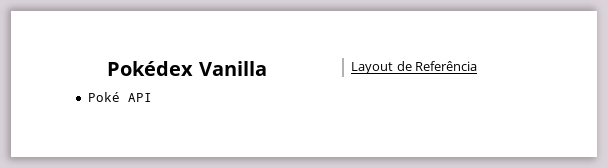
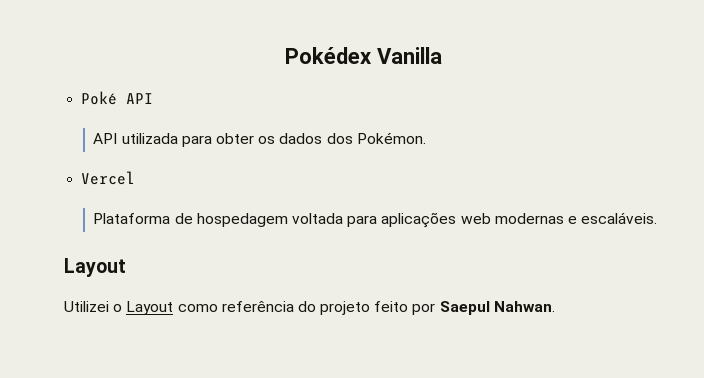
- Layout de Referência
+ API utilizada para obter os dados dos Pokémon.
+ Vercel
+ Plataforma de hospedagem voltada para aplicações web modernas e escaláveis.
+ Layout
+ Utilizei o Layout como referência do projeto feito por Saepul Nahwan.

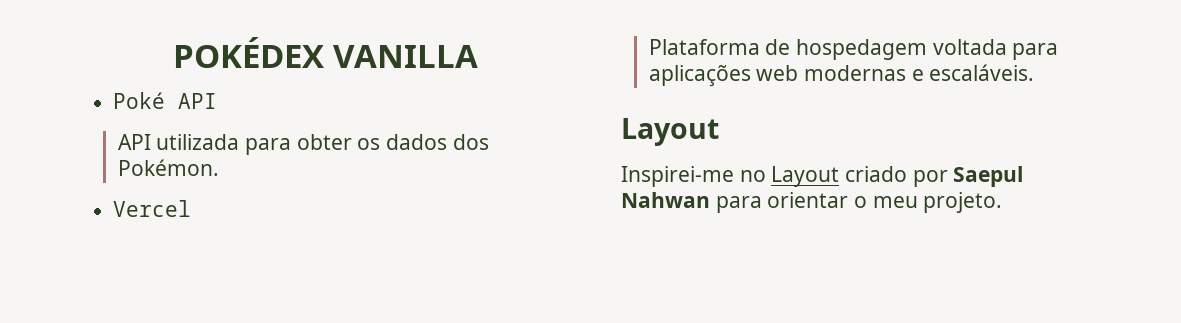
- Pokédex Vanilla
+ POKÉDEX VANILLA
- Utilizei o Layout como referência do projeto feito por Saepul Nahwan.
+ Inspirei-me no Layout criado por Saepul Nahwan para orientar o meu projeto.

